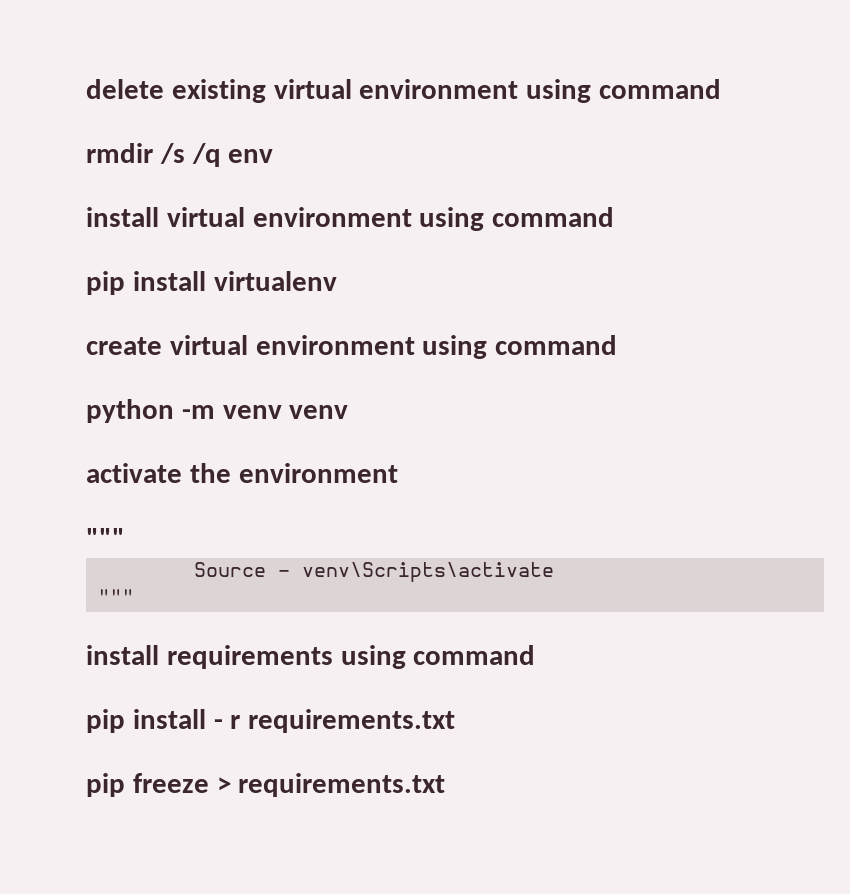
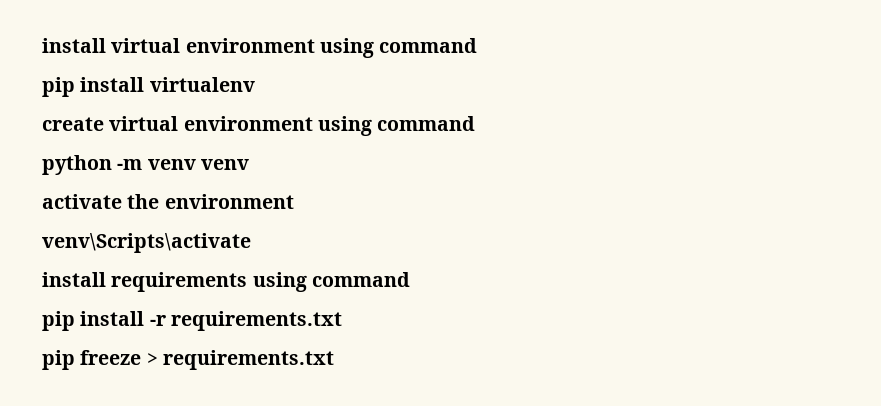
- delete existing virtual environment using command
- rmdir /s /q env
  activate the environment
- """
- Source - venv\Scripts\activate
- """
+ venv\Scripts\activate
- pip install - r requirements.txt
+ pip install -r requirements.txt

